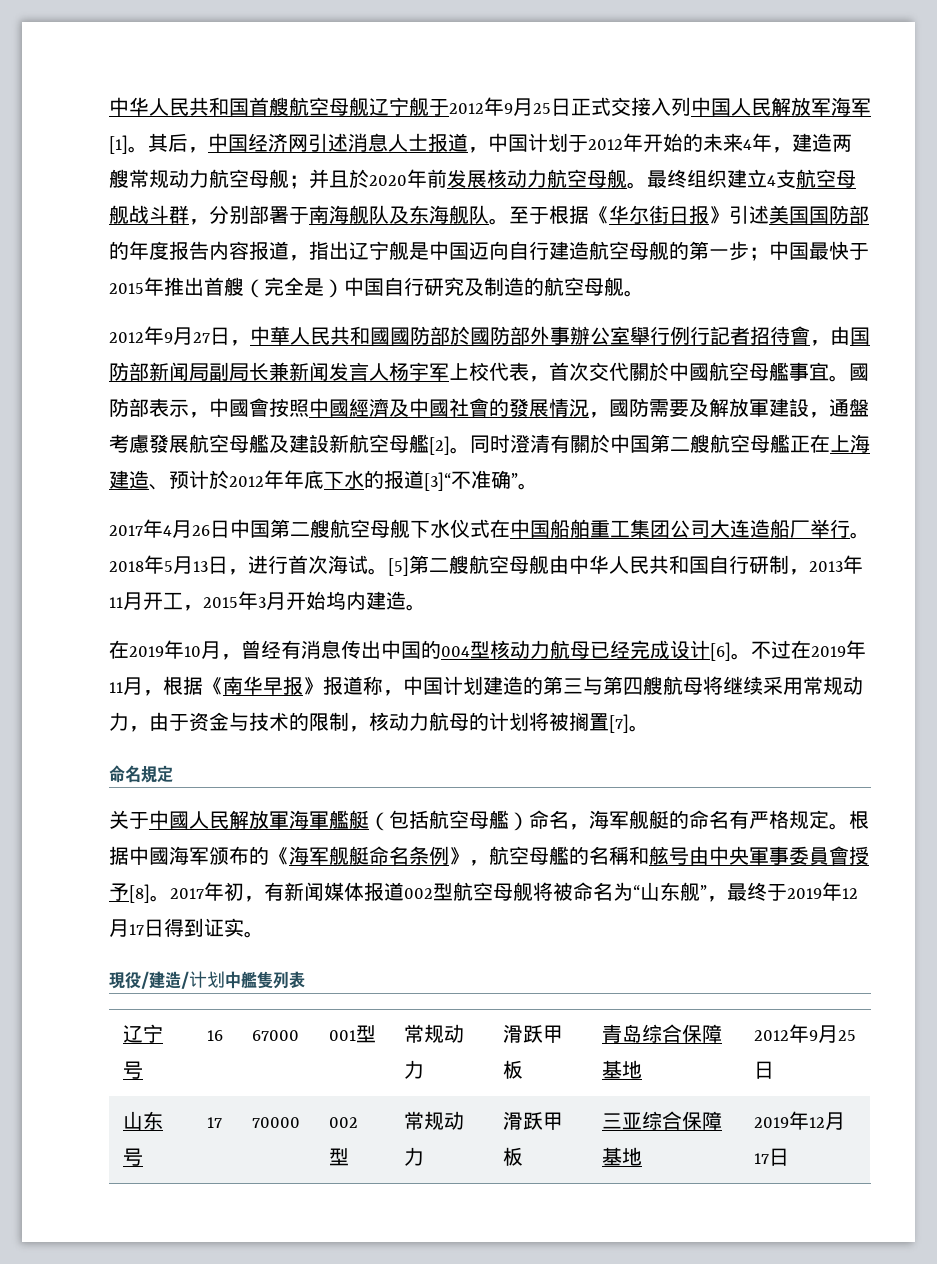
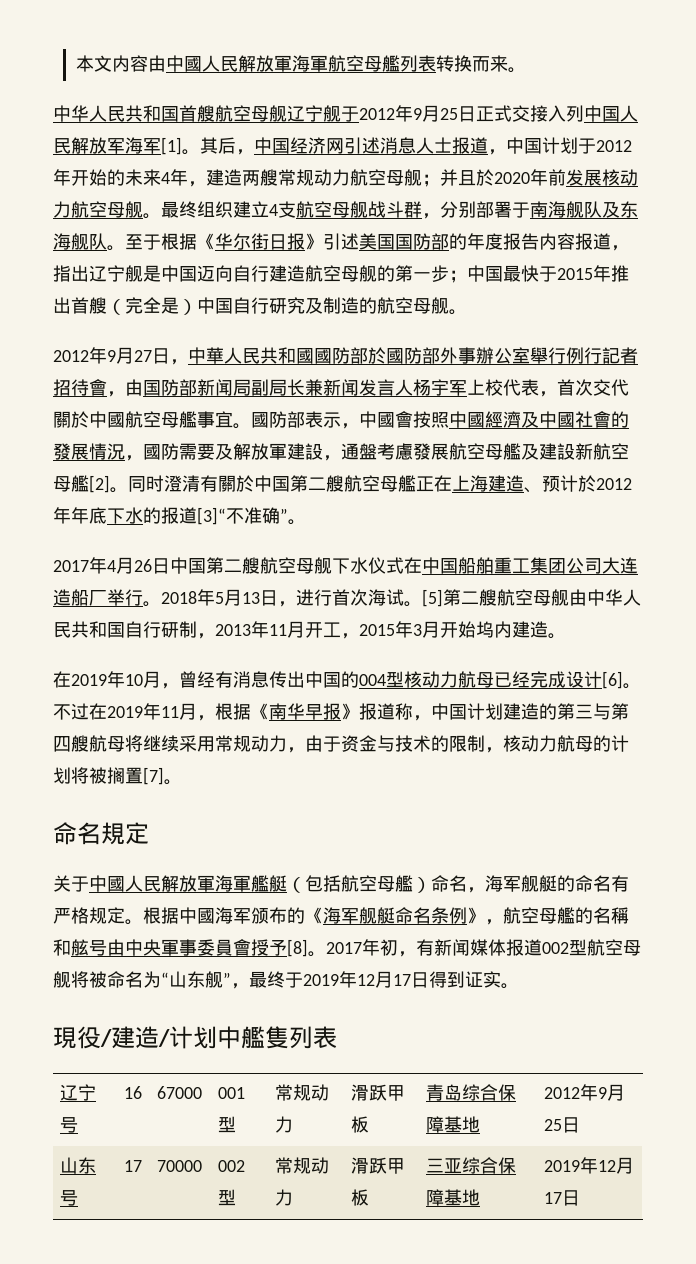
+ 本文内容由中國人民解放軍海軍航空母艦列表转换而来。

